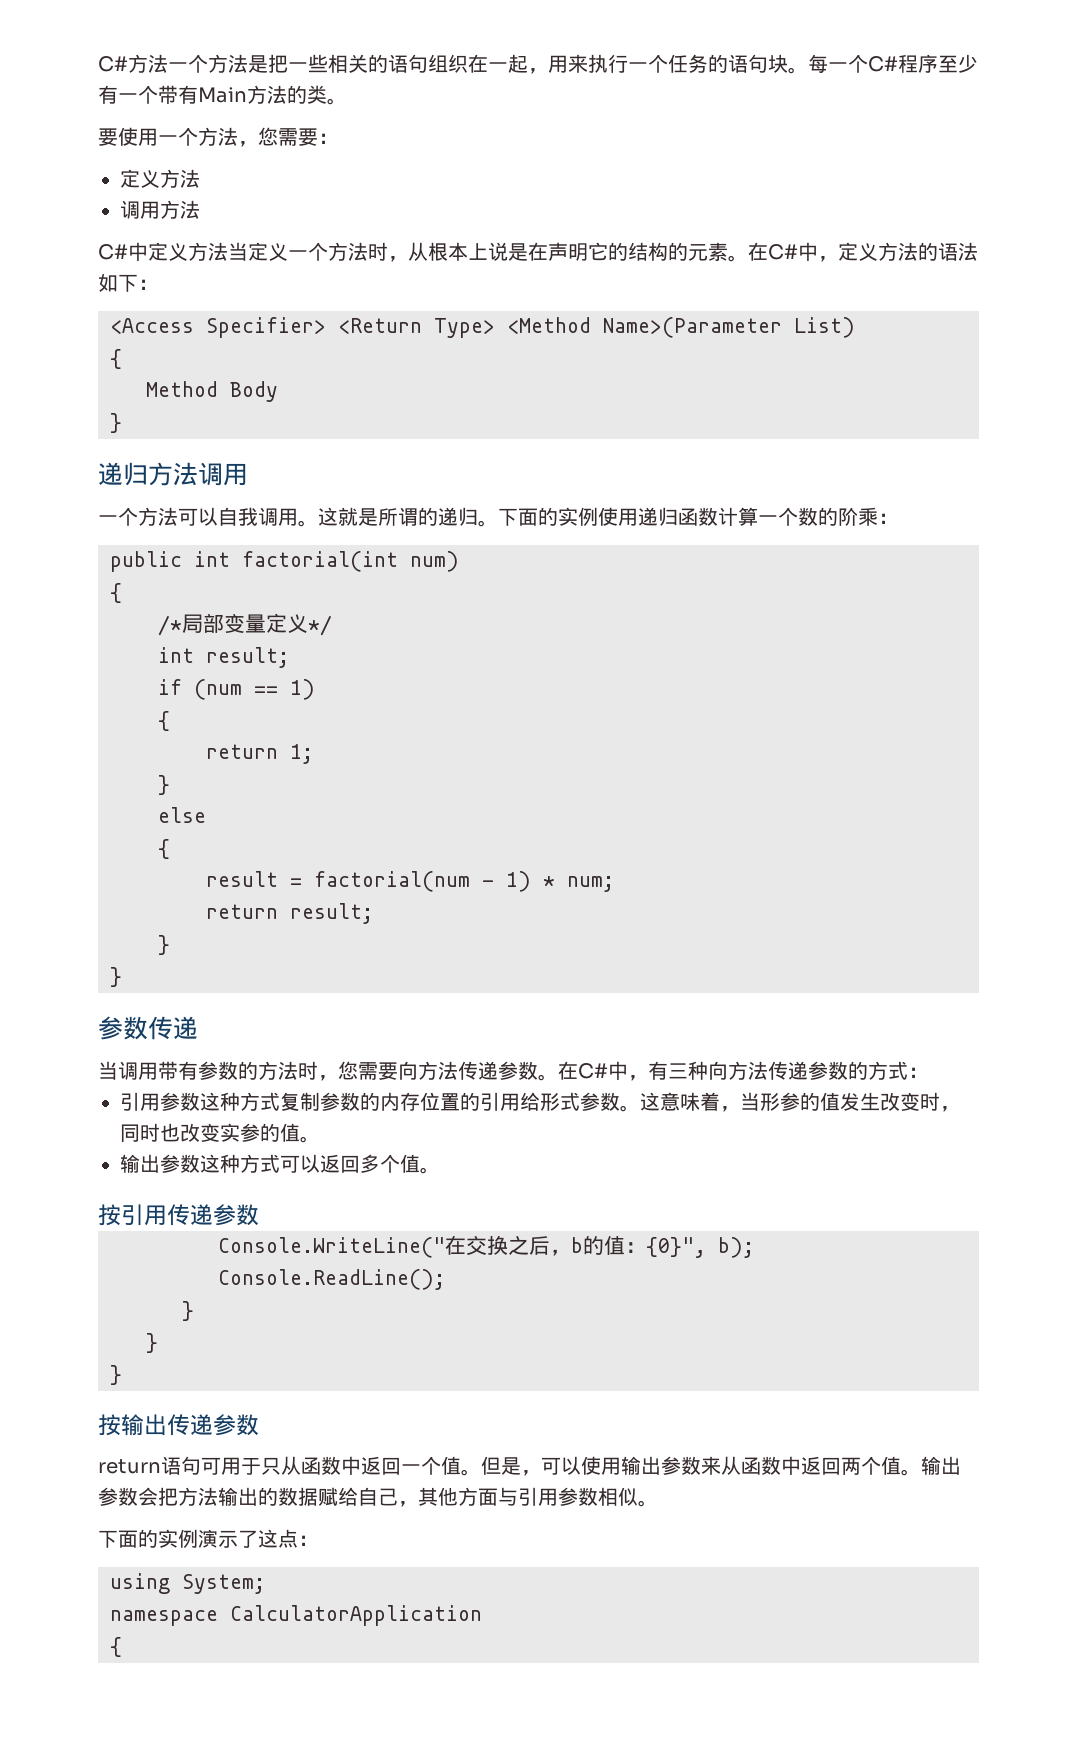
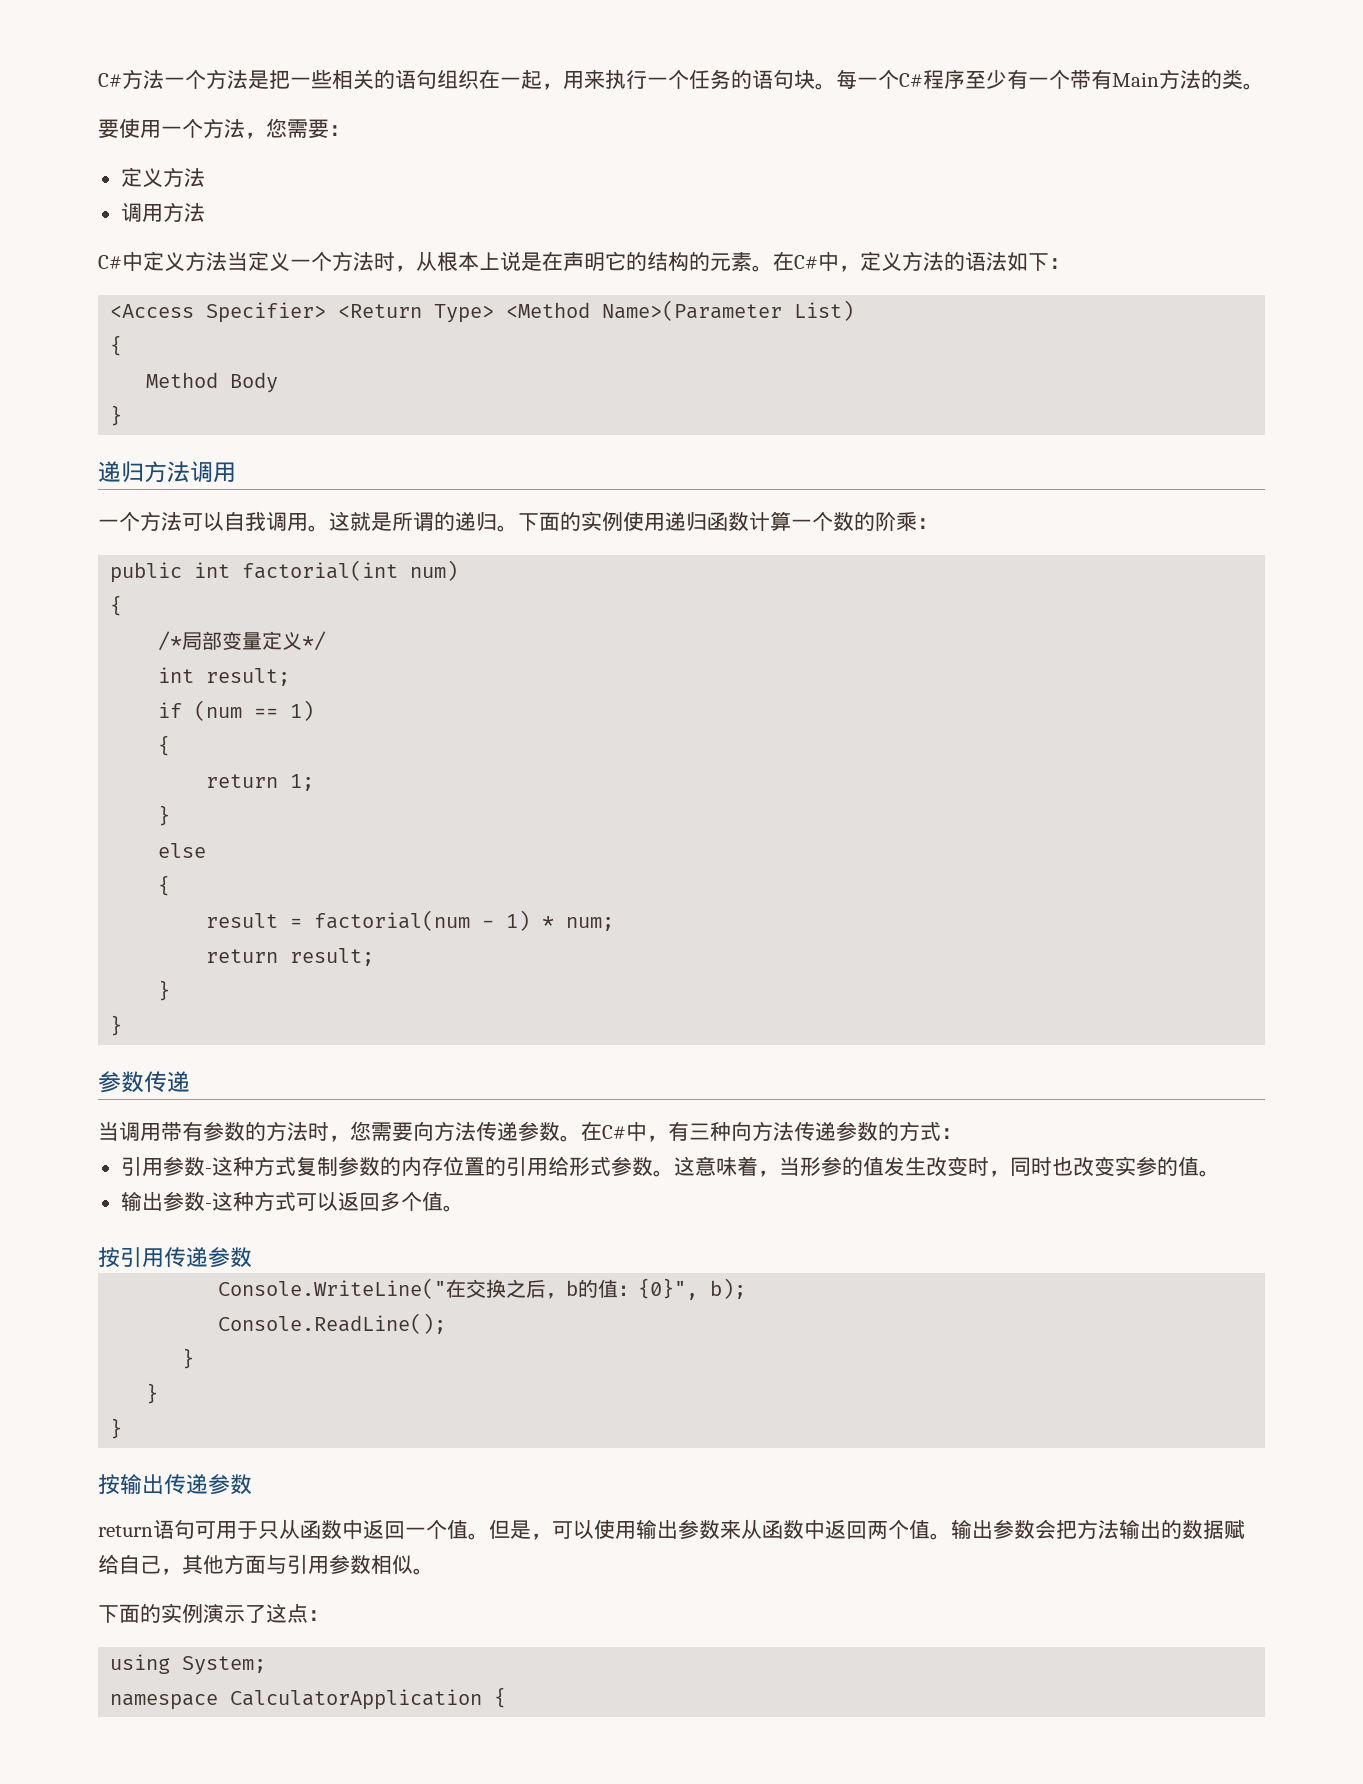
- 引用参数这种方式复制参数的内存位置的引用给形式参数。
+ 引用参数-这种方式复制参数的内存位置的引用给形式参数。
- 输出参数这种方式可以返回多个值。
+ 输出参数-这种方式可以返回多个值。
- namespace CalculatorApplication
- {
+ namespace CalculatorApplication {

